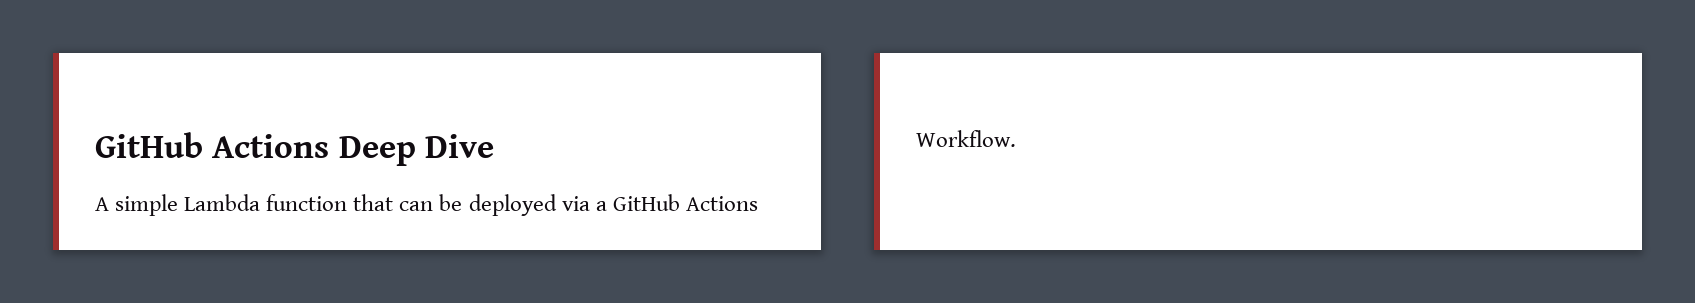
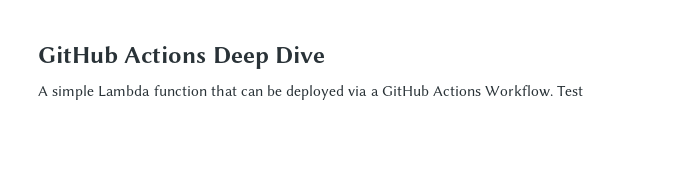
+ Test

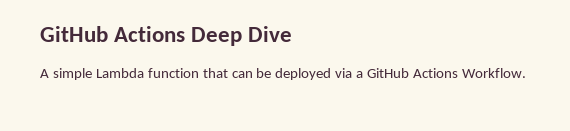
- Test

